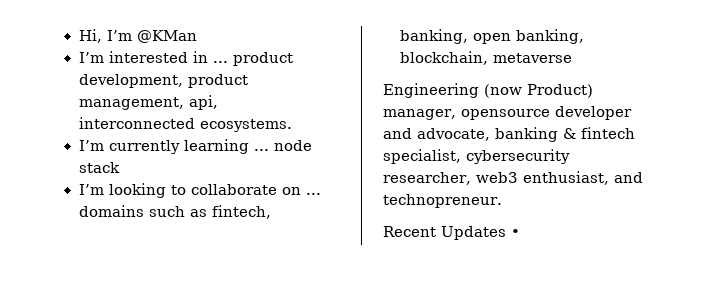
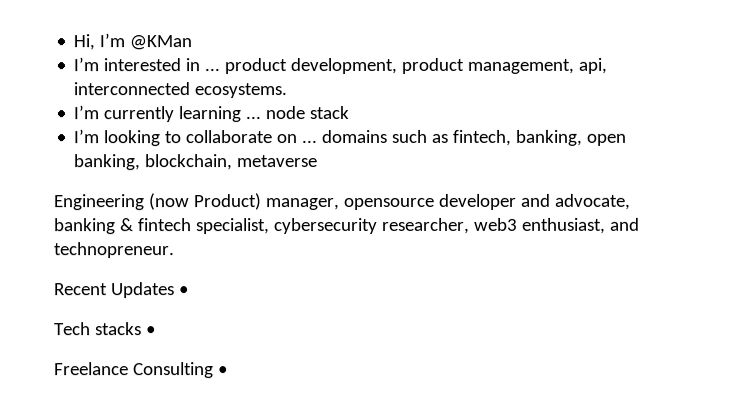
+ Tech stacks •
+ Freelance Consulting •

